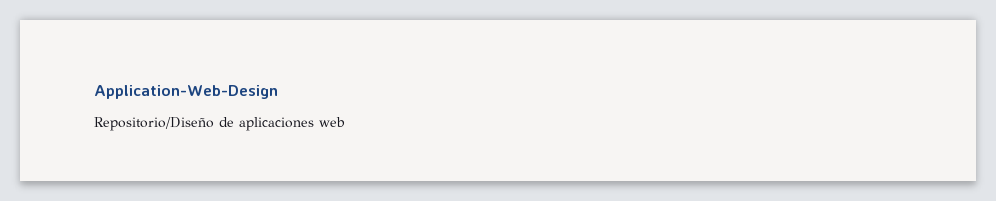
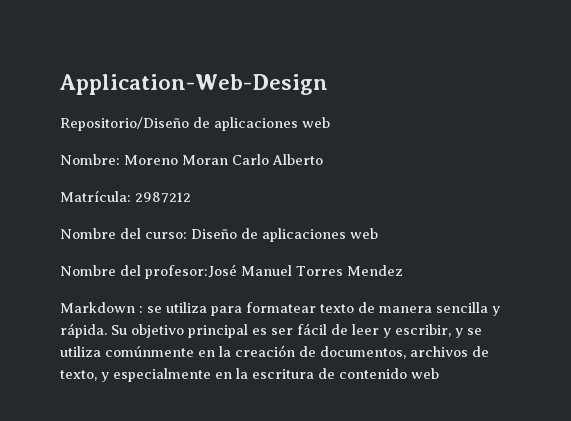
+ Nombre: Moreno Moran Carlo Alberto
+ Matrícula: 2987212
+ Nombre del curso: Diseño de aplicaciones web
+ Nombre del profesor:José Manuel Torres Mendez
+ Markdown : se utiliza para formatear texto de manera sencilla y rápida. Su objetivo principal es ser fácil de leer y escribir, y se utiliza comúnmente en la creación de documentos, archivos de texto, y especialmente en la escritura de contenido web

